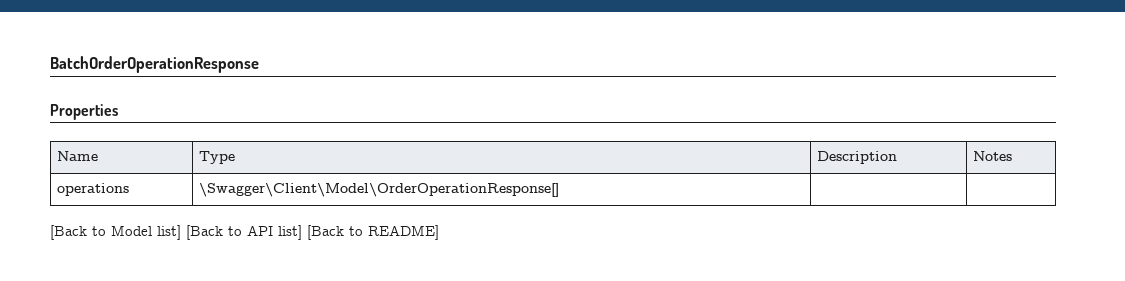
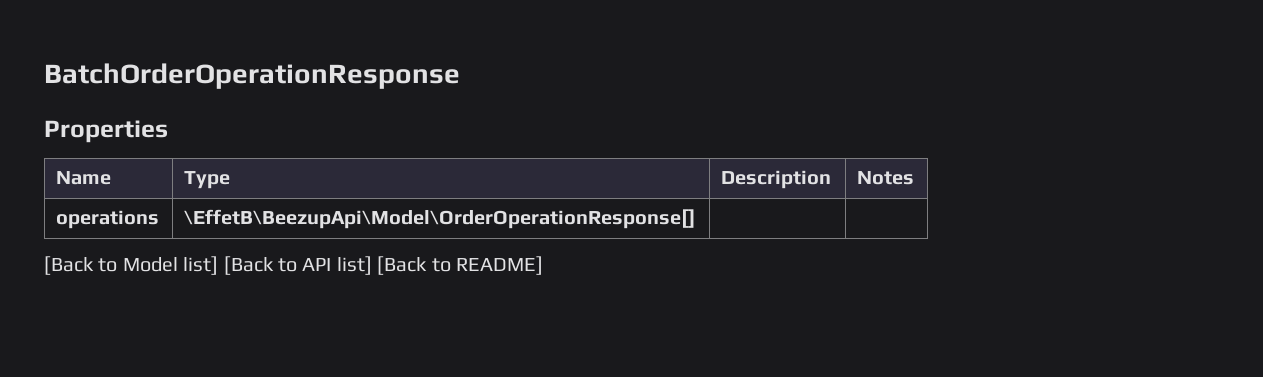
- operations | \Swagger\Client\Model\OrderOperationResponse[] | |
+ operations | \EffetB\BeezupApi\Model\OrderOperationResponse[] | |

